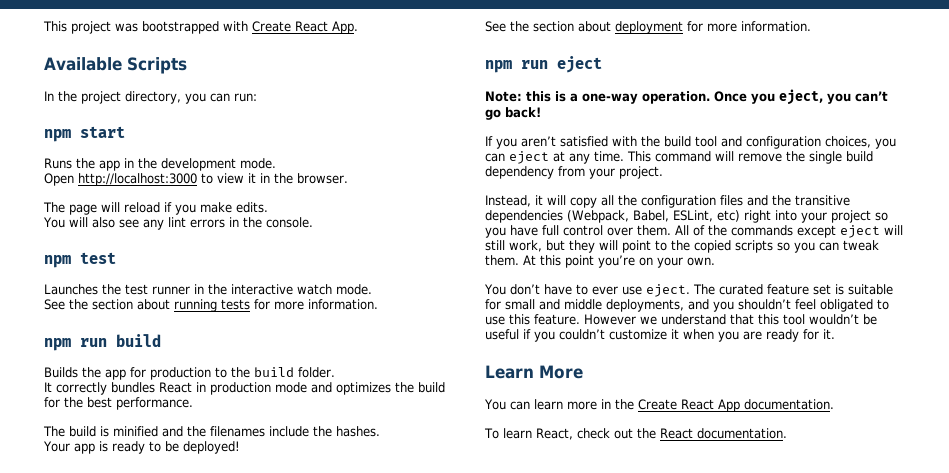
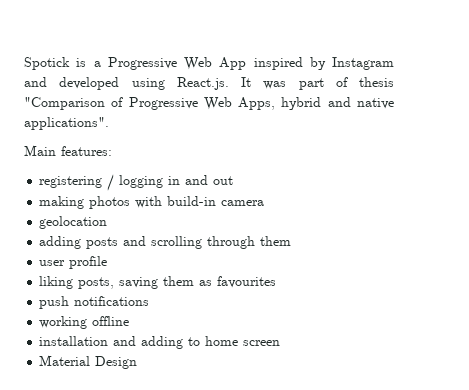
- This project was bootstrapped with Create React App.
- Available Scripts
- In the project directory, you can run:
- npm start
- Runs the app in the development mode.
- Open http://localhost:3000 to view it in the browser.
- The page will reload if you make edits.
- You will also see any lint errors in the console.
- npm test
- Launches the test runner in the interactive watch mode.
- See the section about running tests for more information.
- npm run build
- Builds the app for production to the build folder.
- It correctly bundles React in production mode and optimizes the build for the best performance.
- The build is minified and the filenames include the hashes.
- Your app is ready to be deployed!
- See the section about deployment for more information.
- npm run eject
- Note: this is a one-way operation. Once you eject, you can’t go back!
- If you aren’t satisfied with the build tool and configuration choices, you can eject at any time. This command will remove the single build dependency from your project.
- Instead, it will copy all the configuration files and the transitive dependencies (Webpack, Babel, ESLint, etc) right into your project so you have full control over them. All of the commands except eject will still work, but they will point to the copied scripts so you can tweak them. At this point you’re on your own.
- You don’t have to ever use eject. The curated feature set is suitable for small and middle deployments, and you shouldn’t feel obligated to use this feature. However we understand that this tool wouldn’t be useful if you couldn’t customize it when you are ready for it.
- Learn More
- You can learn more in the Create React App documentation.
- To learn React, check out the React documentation.
+ Spotick is a Progressive Web App inspired by Instagram and developed using React.js. It was part of thesis "Comparison of Progressive Web Apps, hybrid and native applications".
+ Main features:
+ registering / logging in and out
+ making photos with build-in camera
+ geolocation
+ adding posts and scrolling through them
+ user profile
+ liking posts, saving them as favourites
+ push notifications
+ working offline
+ installation and adding to home screen
+ Material Design

